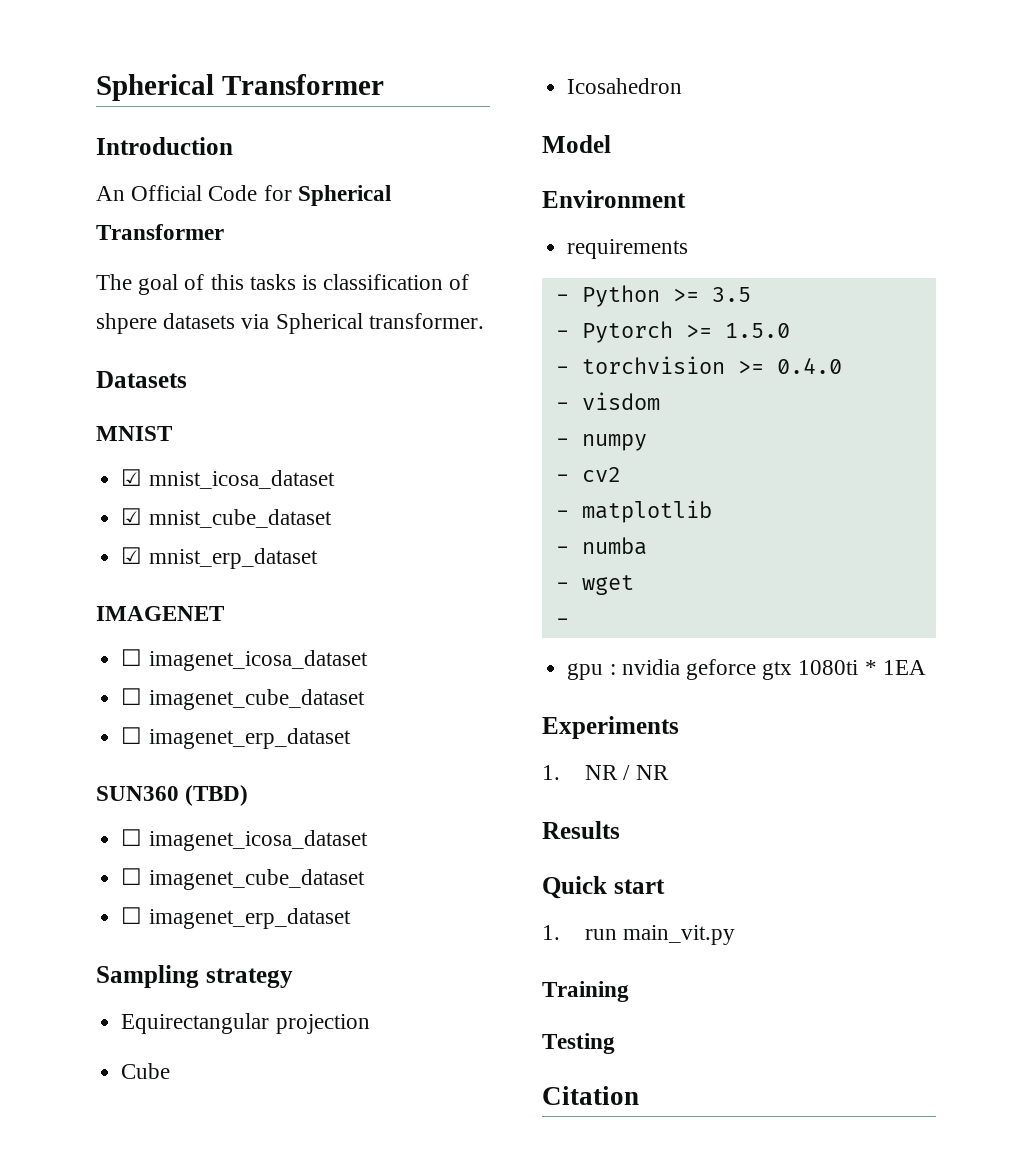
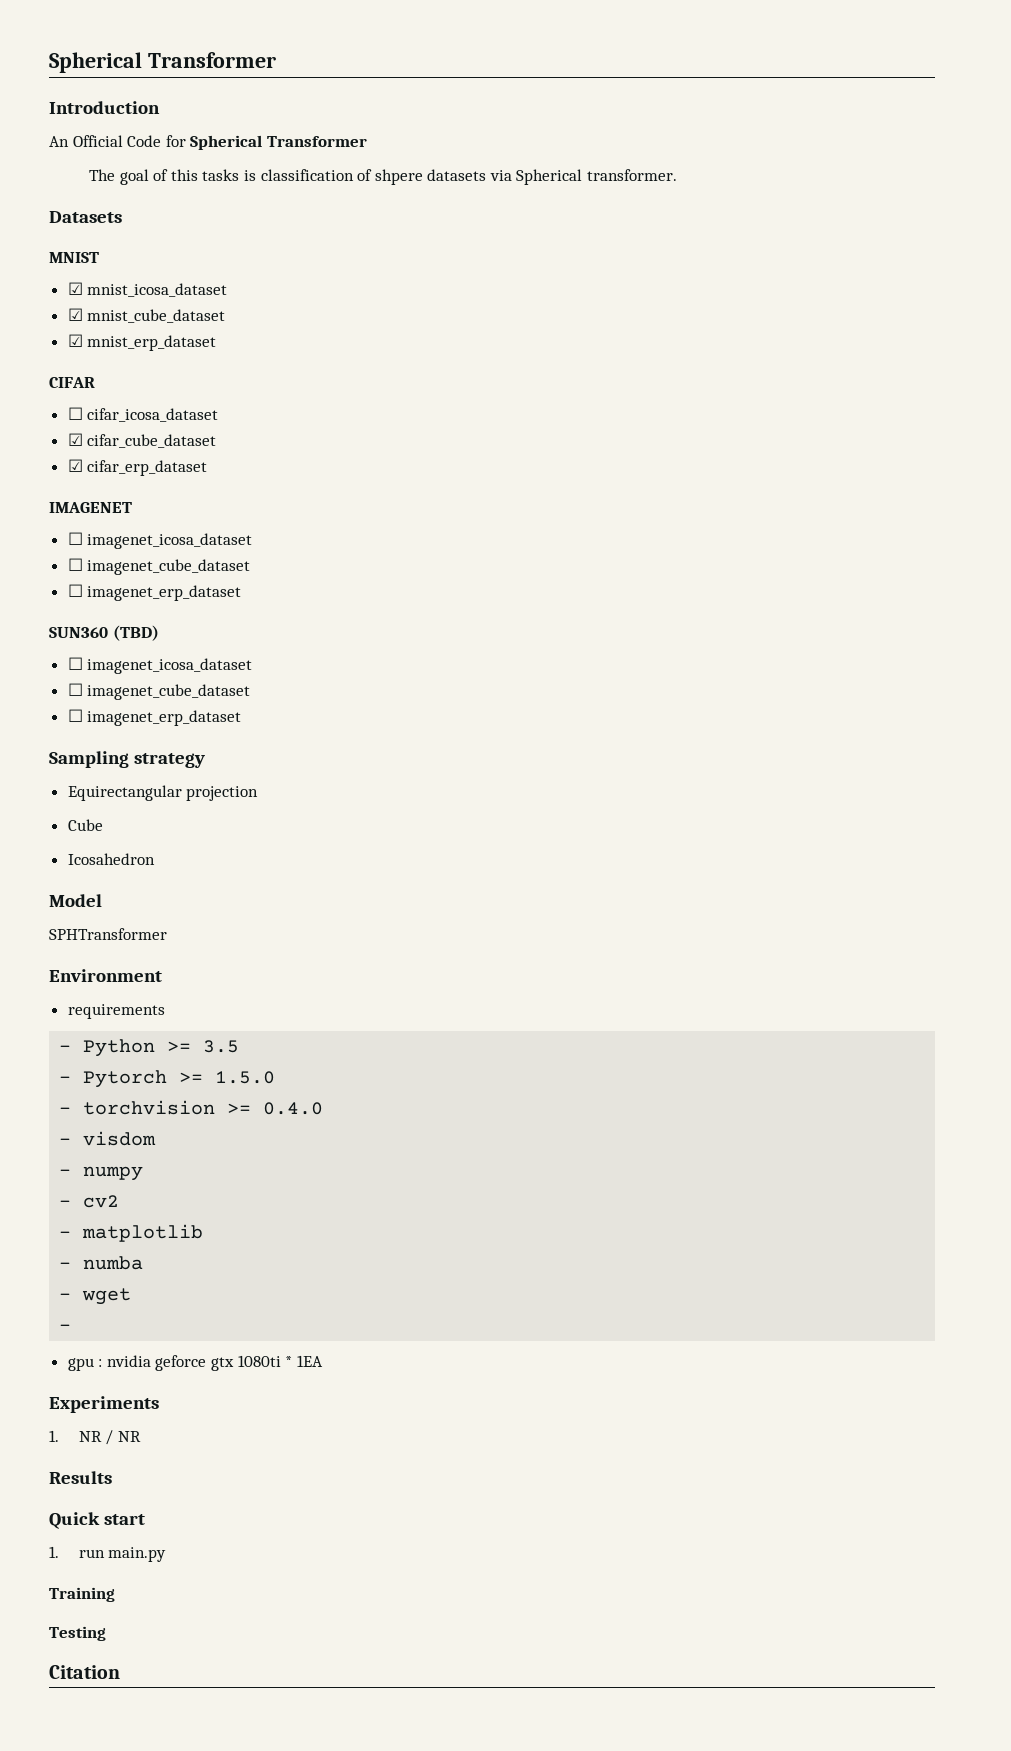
+ CIFAR
+ ☐ cifar_icosa_dataset
+ ☑ cifar_cube_dataset
+ ☑ cifar_erp_dataset
+ SPHTransformer
- 1. run main_vit.py
+ 1. run main.py

